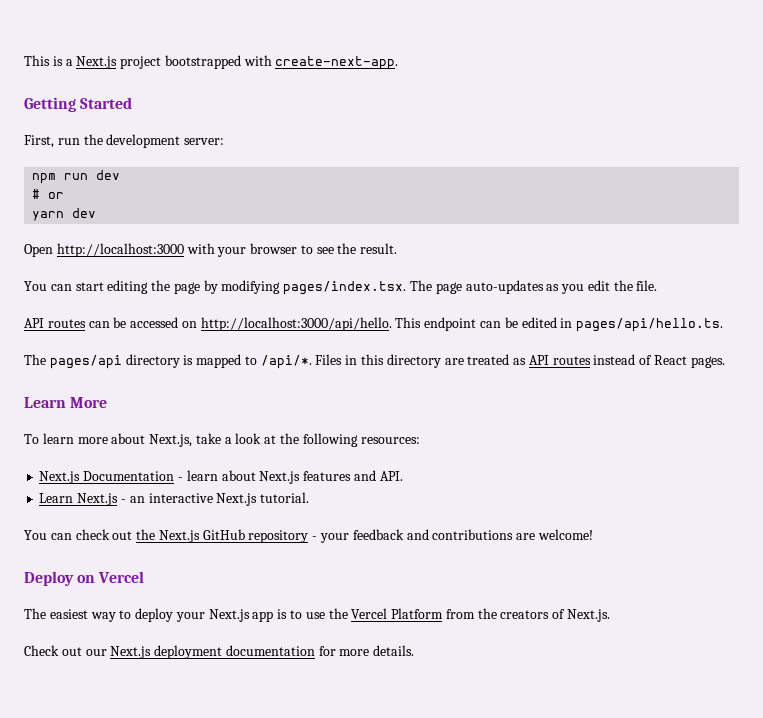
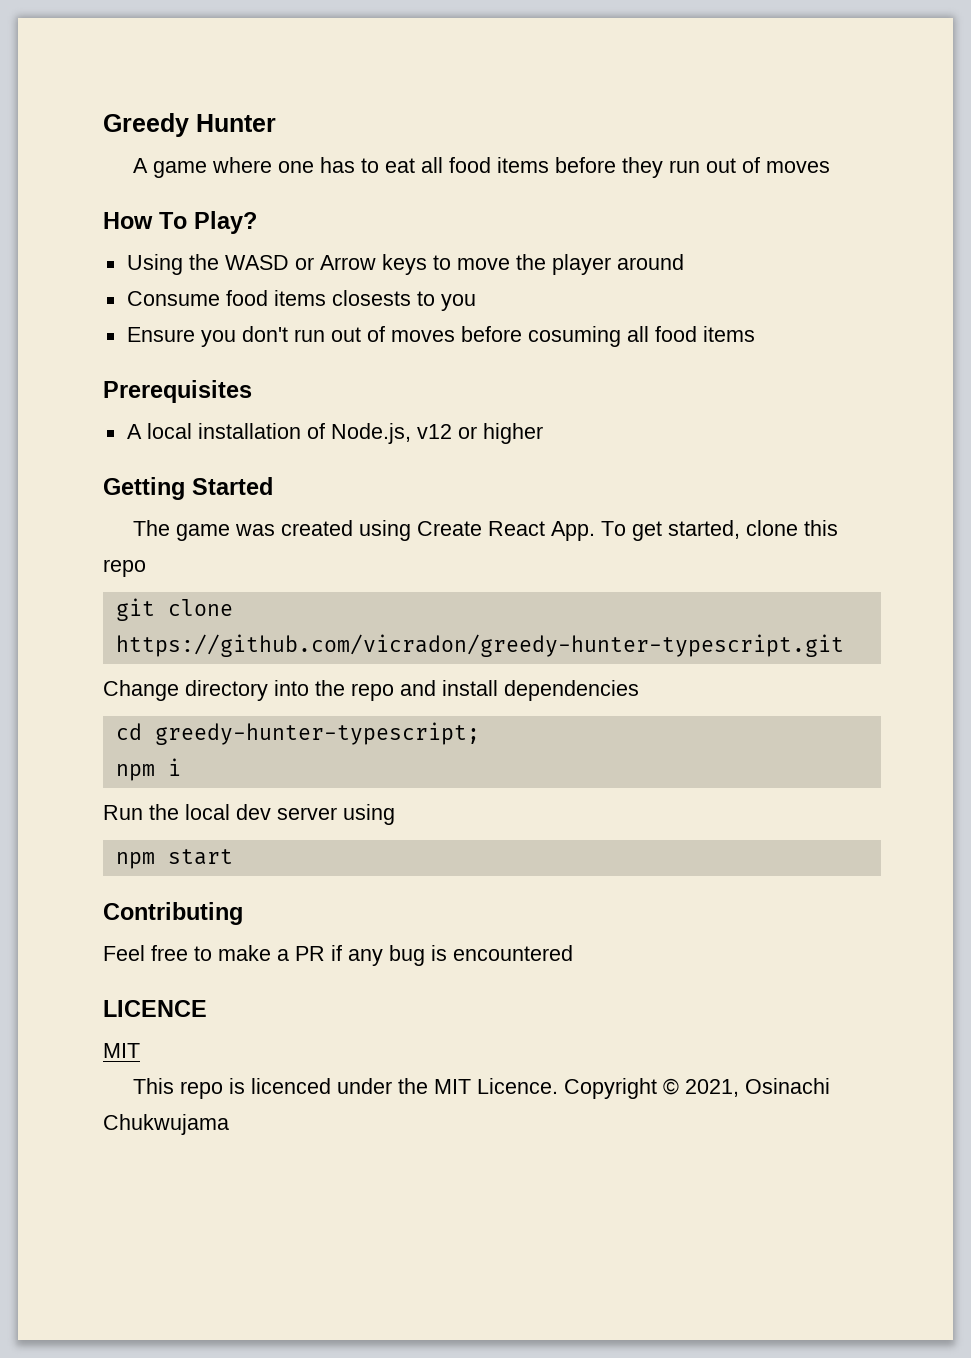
- This is a Next.js project bootstrapped with create-next-app.
+ Greedy Hunter
+ A game where one has to eat all food items before they run out of moves
+ How To Play?
+ Using the WASD or Arrow keys to move the player around
+ Consume food items closests to you
+ Ensure you don't run out of moves before cosuming all food items
+ Prerequisites
+ A local installation of Node.js, v12 or higher
  Getting Started
- First, run the development server:
- npm run dev
- # or
- yarn dev
- Open http://localhost:3000 with your browser to see the result.
- You can start editing the page by modifying pages/index.tsx. The page auto-updates as you edit the file.
- API routes can be accessed on http://localhost:3000/api/hello. This endpoint can be edited in pages/api/hello.ts.
- The pages/api directory is mapped to /api/*. Files in this directory are treated as API routes instead of React pages.
- Learn More
- To learn more about Next.js, take a look at the following resources:
- Next.js Documentation - learn about Next.js features and API.
- Learn Next.js - an interactive Next.js tutorial.
- You can check out the Next.js GitHub repository - your feedback and contributions are welcome!
- Deploy on Vercel
- The easiest way to deploy your Next.js app is to use the Vercel Platform from the creators of Next.js.
- Check out our Next.js deployment documentation for more details.
+ The game was created using Create React App. To get started, clone this repo
+ git clone https://github.com/vicradon/greedy-hunter-typescript.git
+ Change directory into the repo and install dependencies
+ cd greedy-hunter-typescript;
+ npm i
+ Run the local dev server using
+ npm start
+ Contributing
+ Feel free to make a PR if any bug is encountered
+ LICENCE
+ MIT
+ This repo is licenced under the MIT Licence. Copyright © 2021, Osinachi Chukwujama

